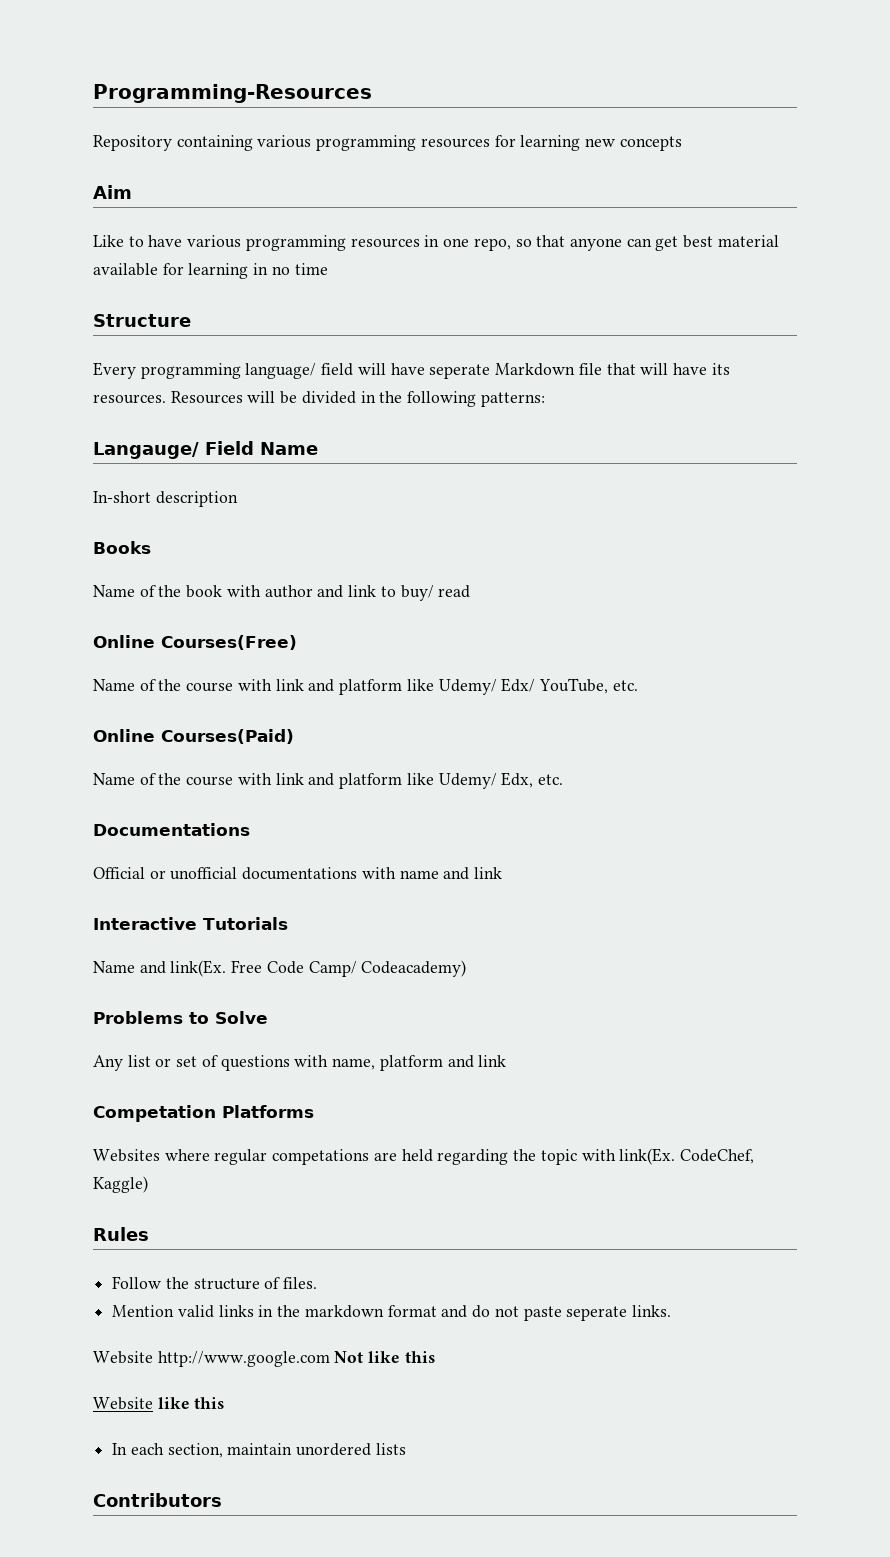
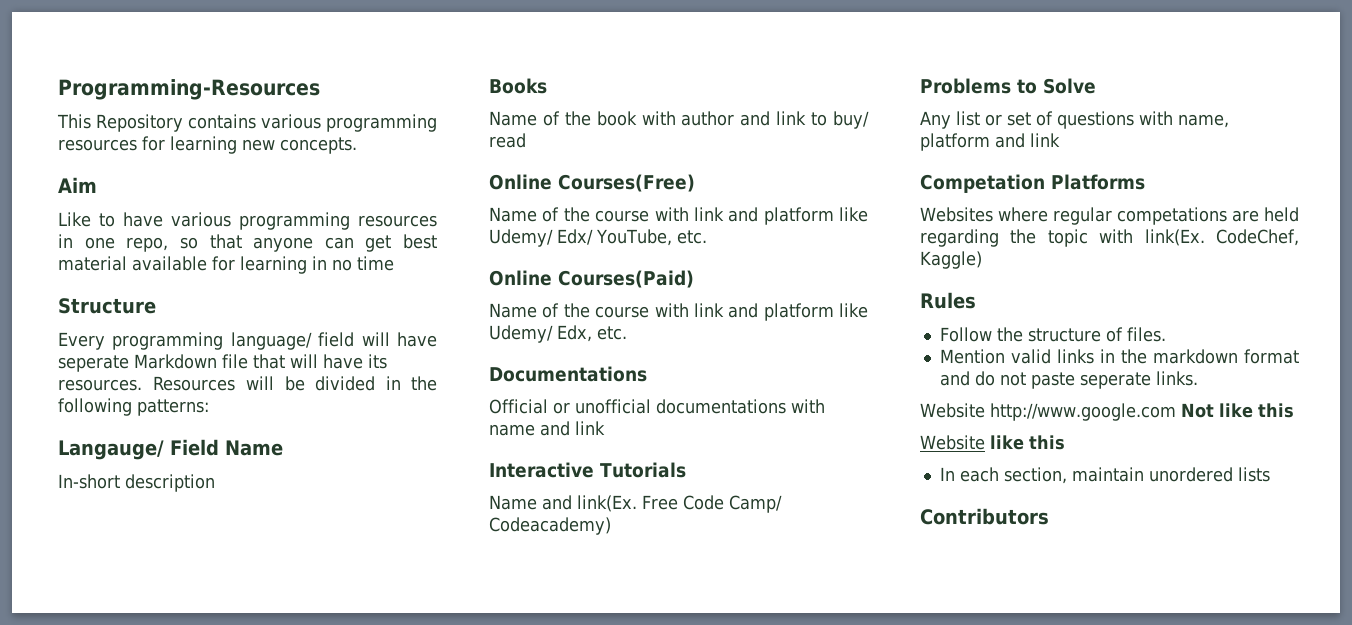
- Repository containing various programming resources for learning new concepts
+ This Repository contains various programming resources for learning new concepts.

